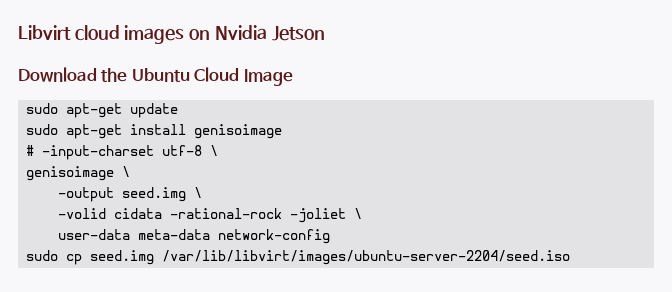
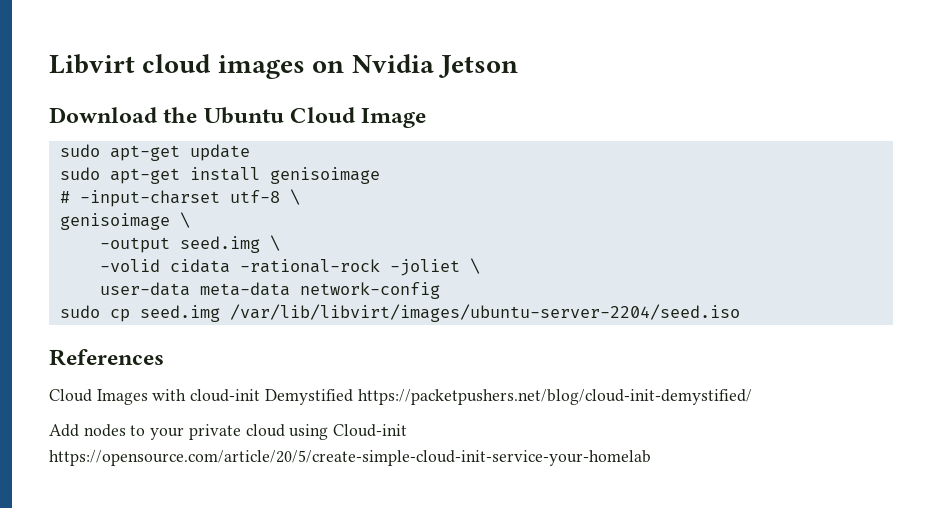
+ References
+ Cloud Images with cloud-init Demystified https://packetpushers.net/blog/cloud-init-demystified/
+ Add nodes to your private cloud using Cloud-init https://opensource.com/article/20/5/create-simple-cloud-init-service-your-homelab

